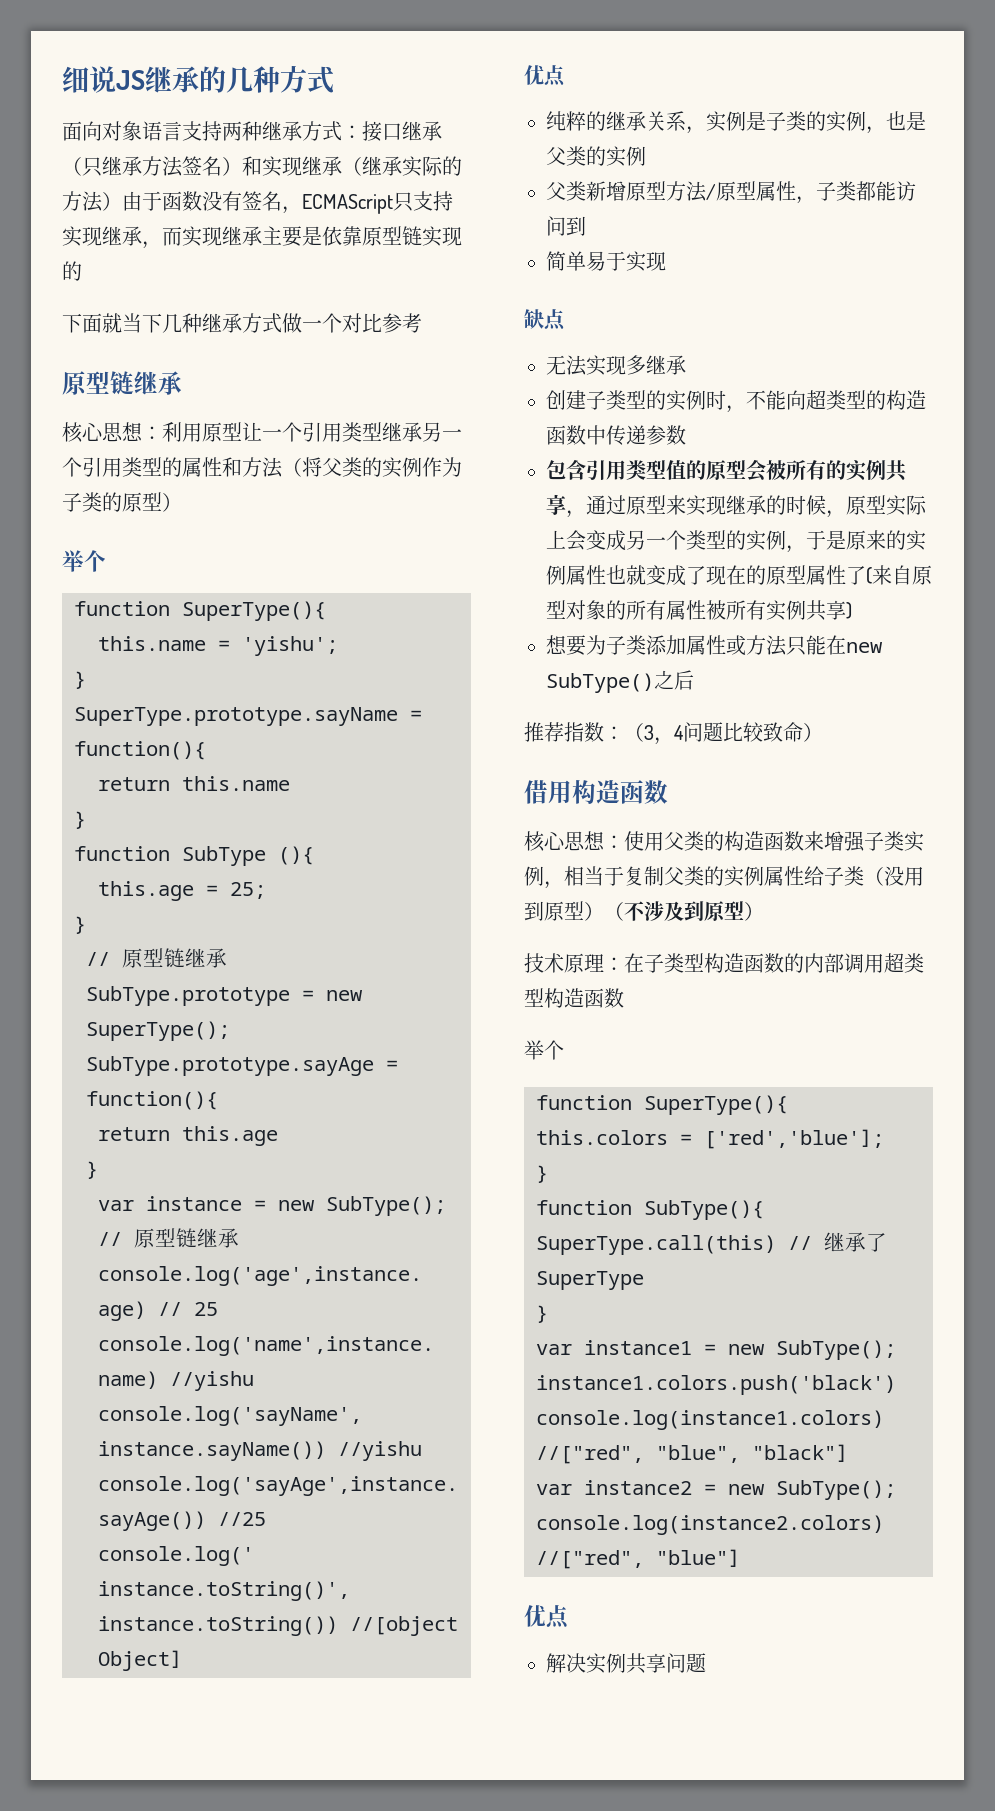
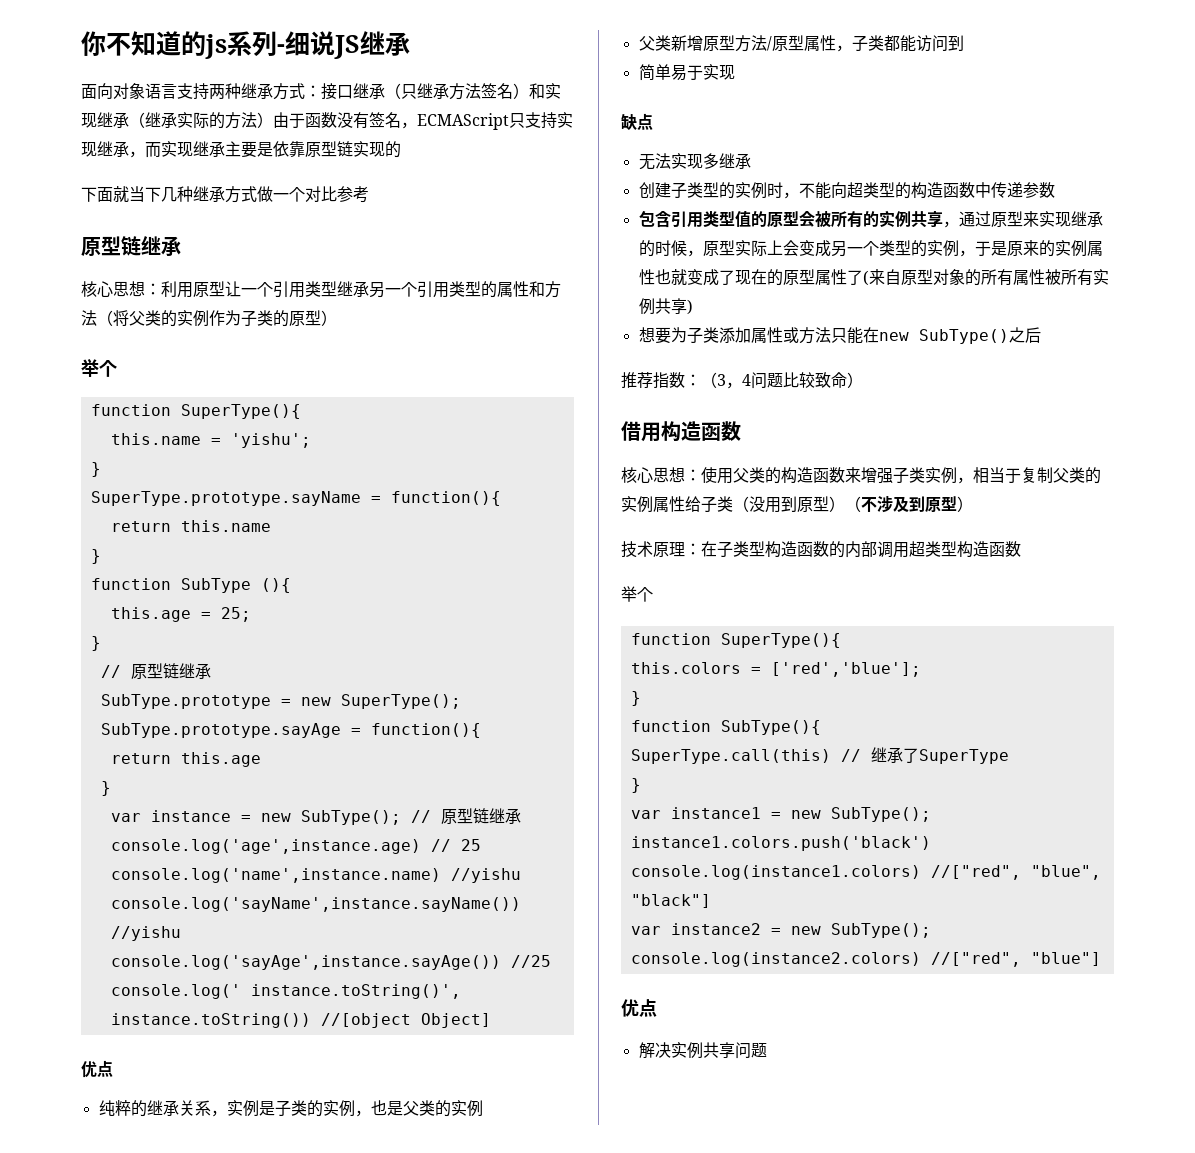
- 细说JS继承的几种方式
+ 你不知道的js系列-细说JS继承

